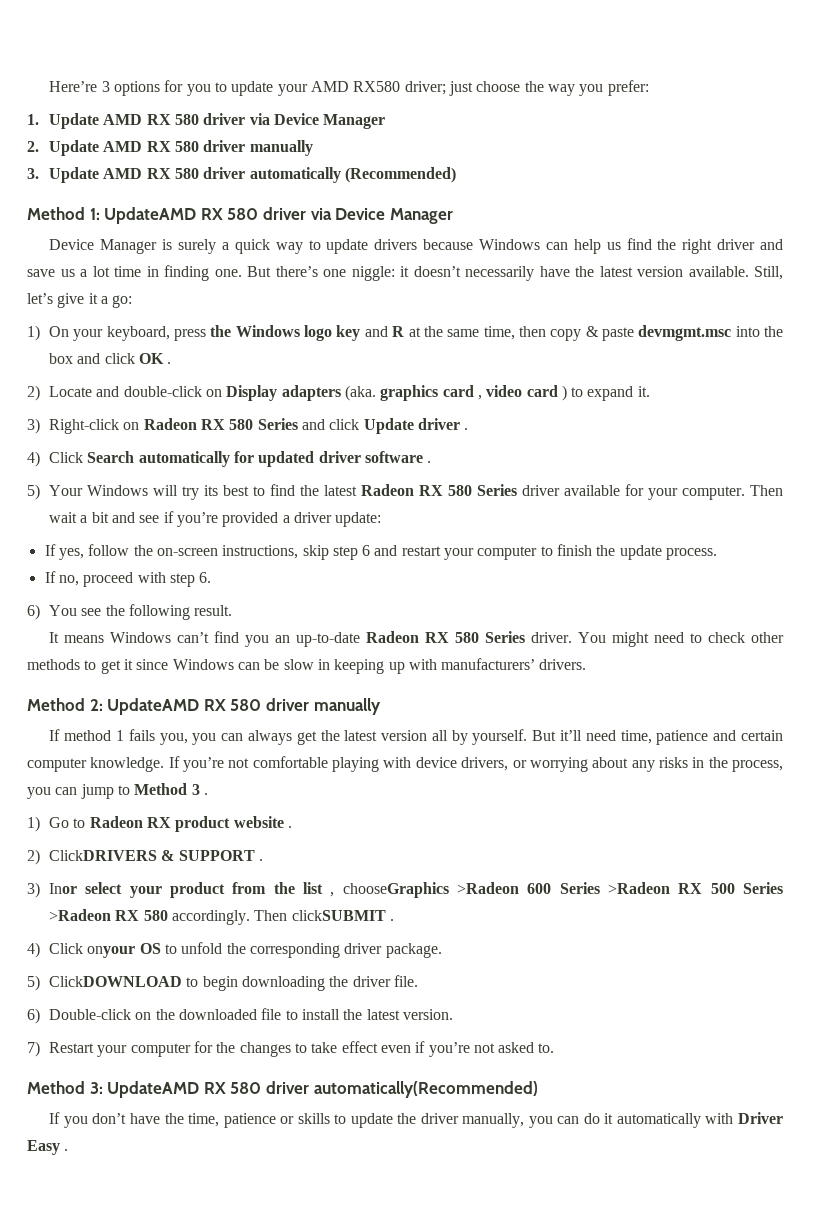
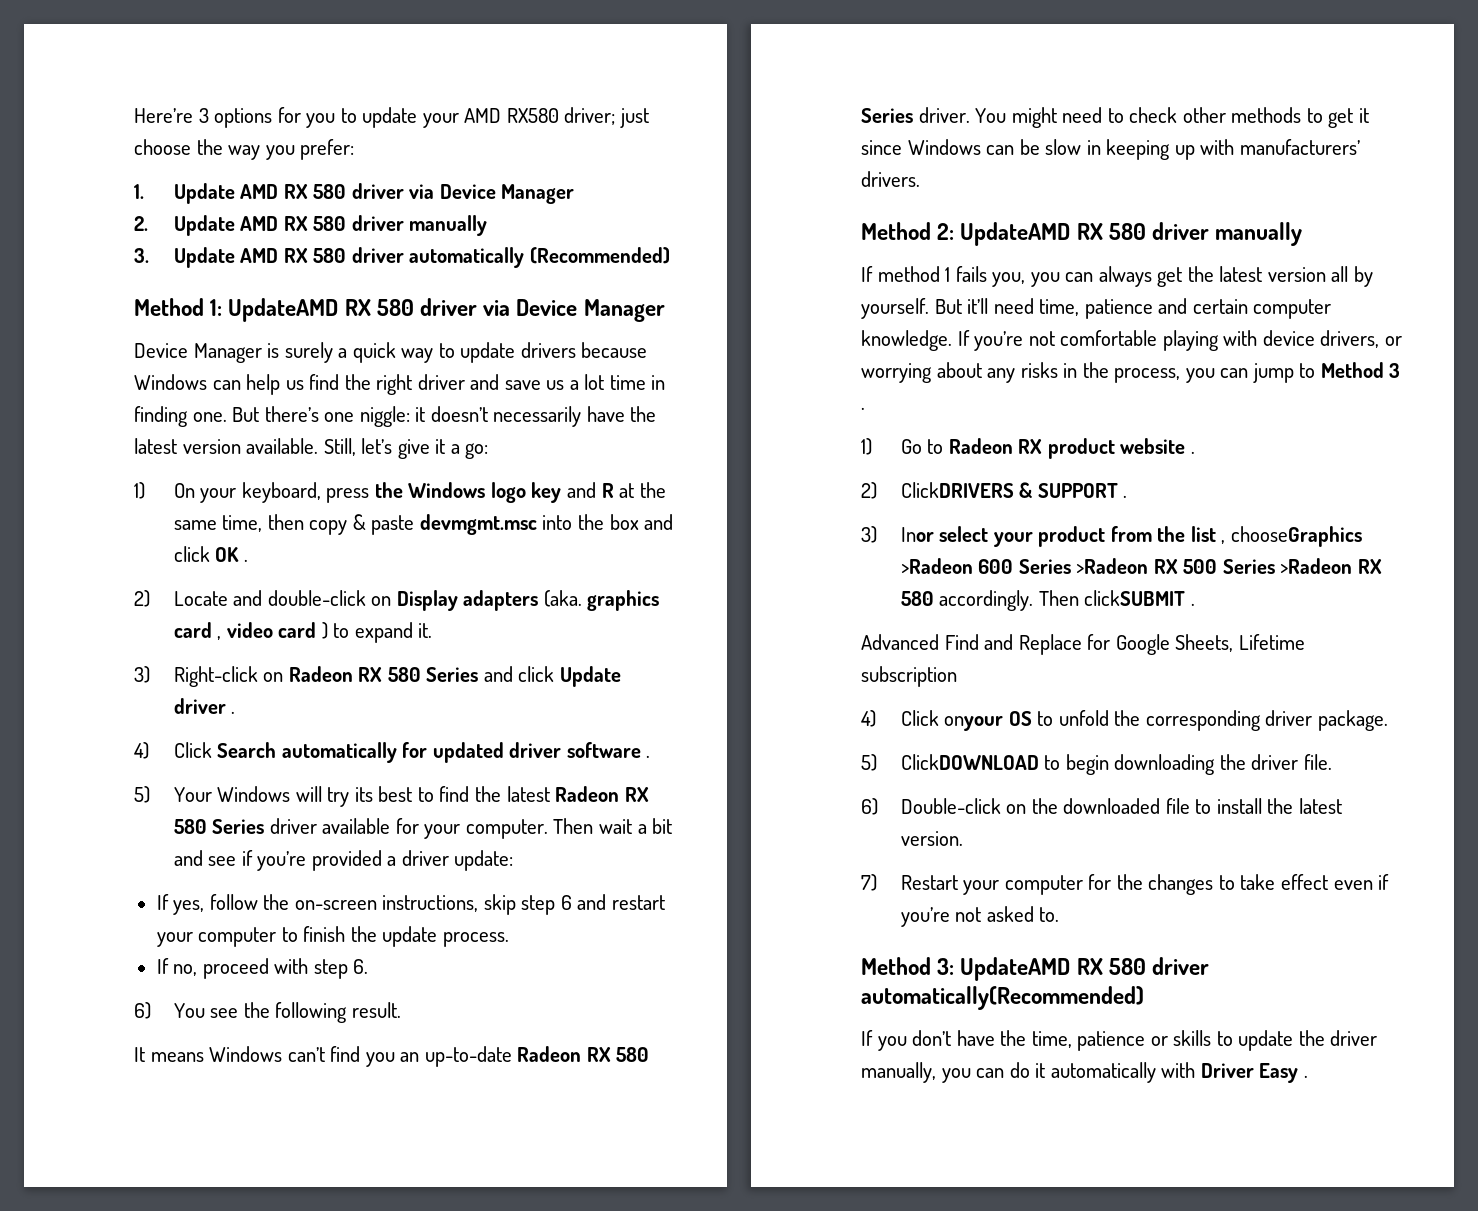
+ Advanced Find and Replace for Google Sheets, Lifetime subscription

